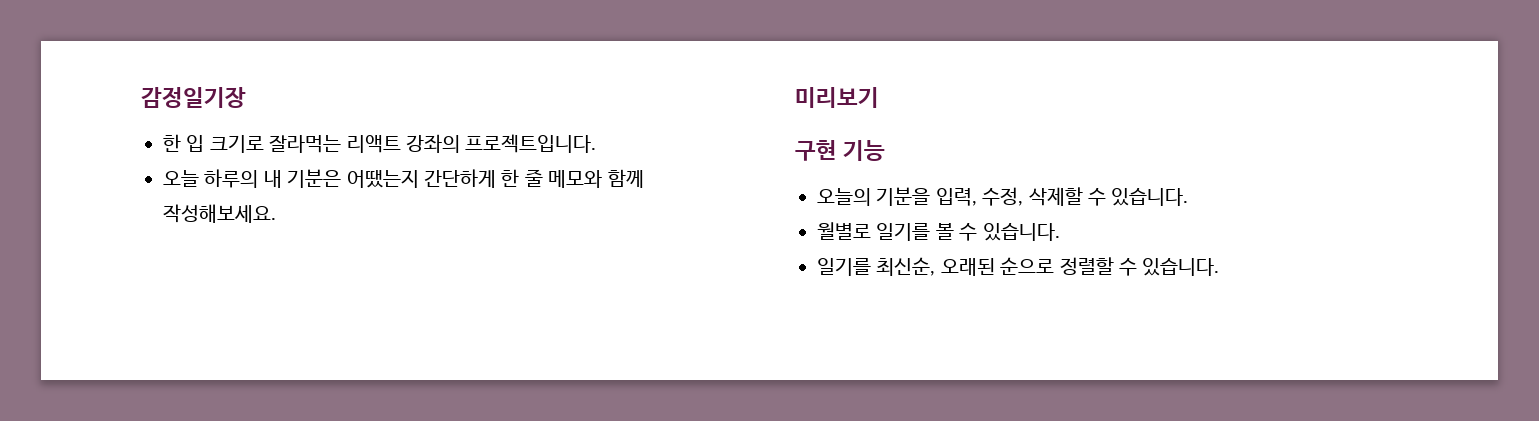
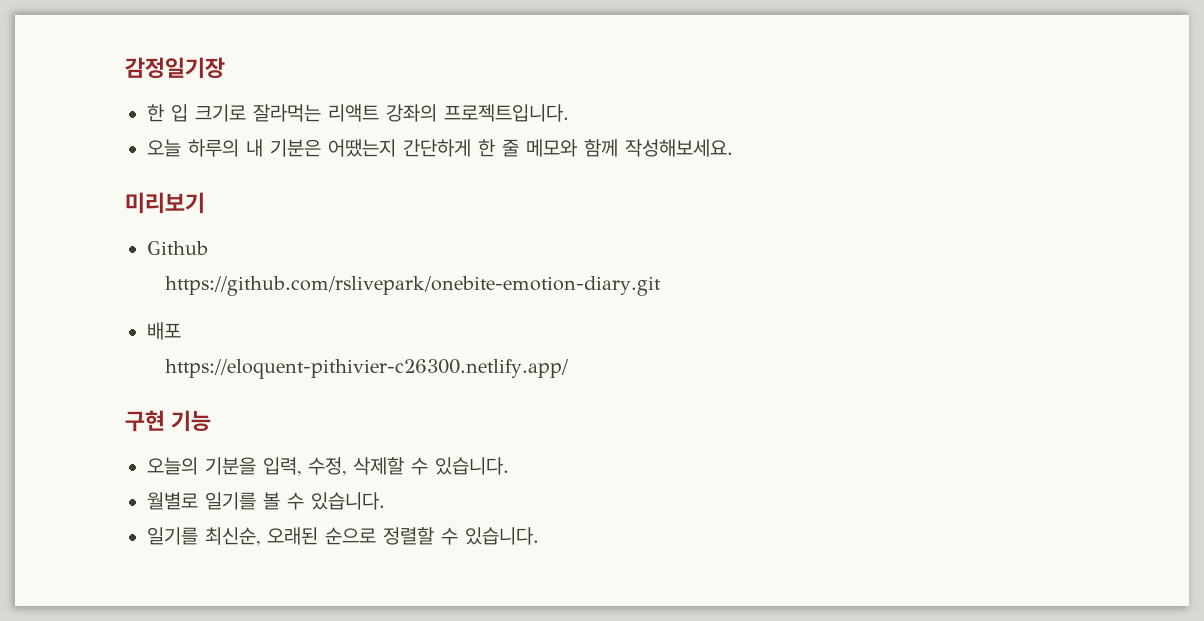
+ Github
+ https://github.com/rslivepark/onebite-emotion-diary.git
+ 배포
+ https://eloquent-pithivier-c26300.netlify.app/

